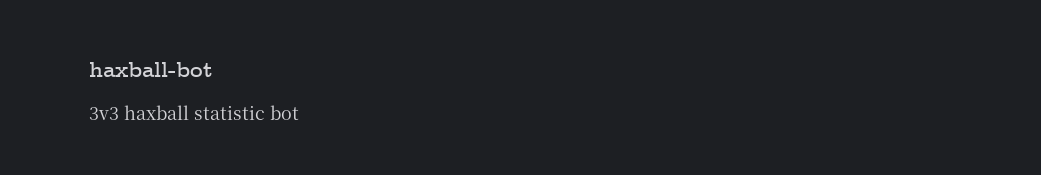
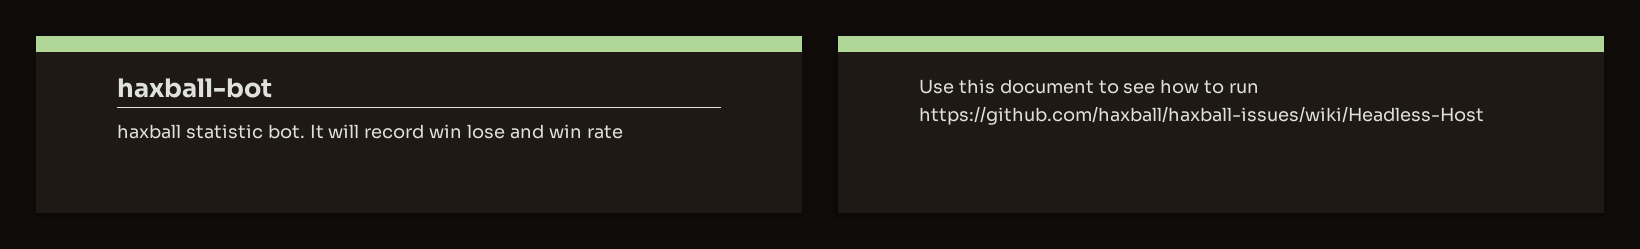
- 3v3 haxball statistic bot
+ haxball statistic bot. It will record win lose and win rate
+ Use this document to see how to run https://github.com/haxball/haxball-issues/wiki/Headless-Host

